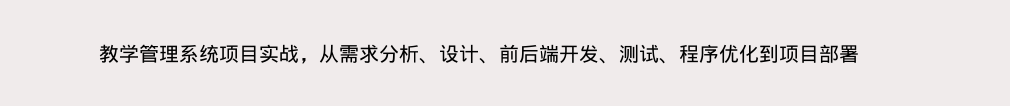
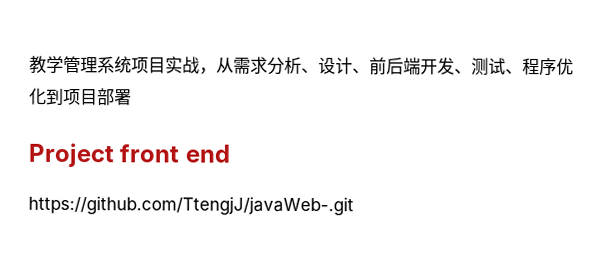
+ Project front end
+ https://github.com/TtengjJ/javaWeb-.git

